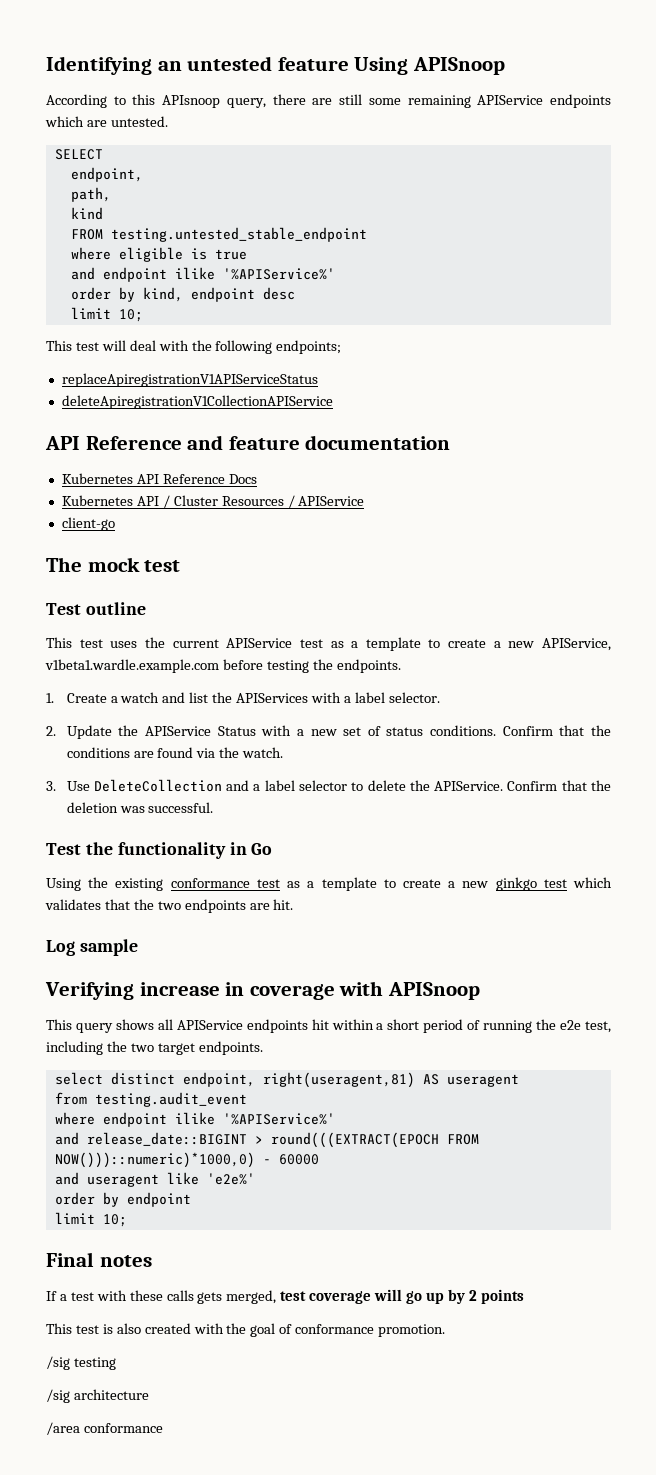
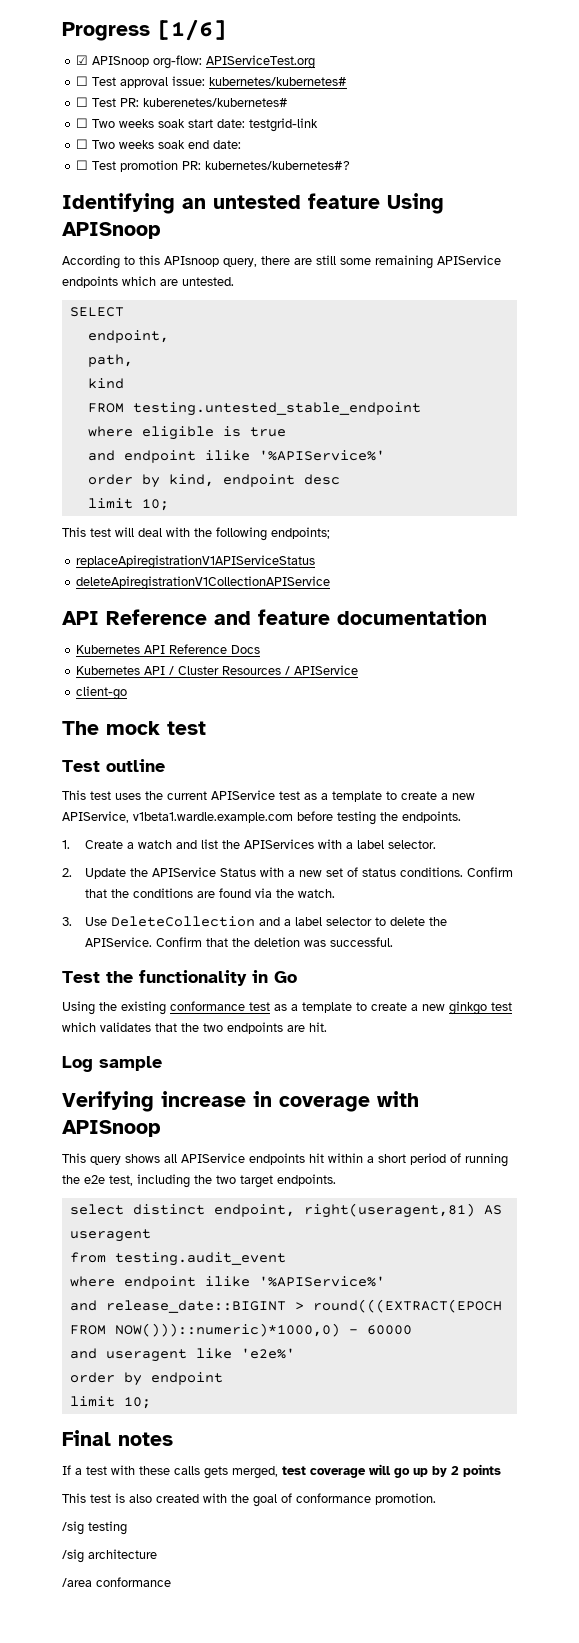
+ Progress [1/6]
+ ☑ APISnoop org-flow: APIServiceTest.org
+ ☐ Test approval issue: kubernetes/kubernetes#
+ ☐ Test PR: kuberenetes/kubernetes#
+ ☐ Two weeks soak start date: testgrid-link
+ ☐ Two weeks soak end date:
+ ☐ Test promotion PR: kubernetes/kubernetes#?

